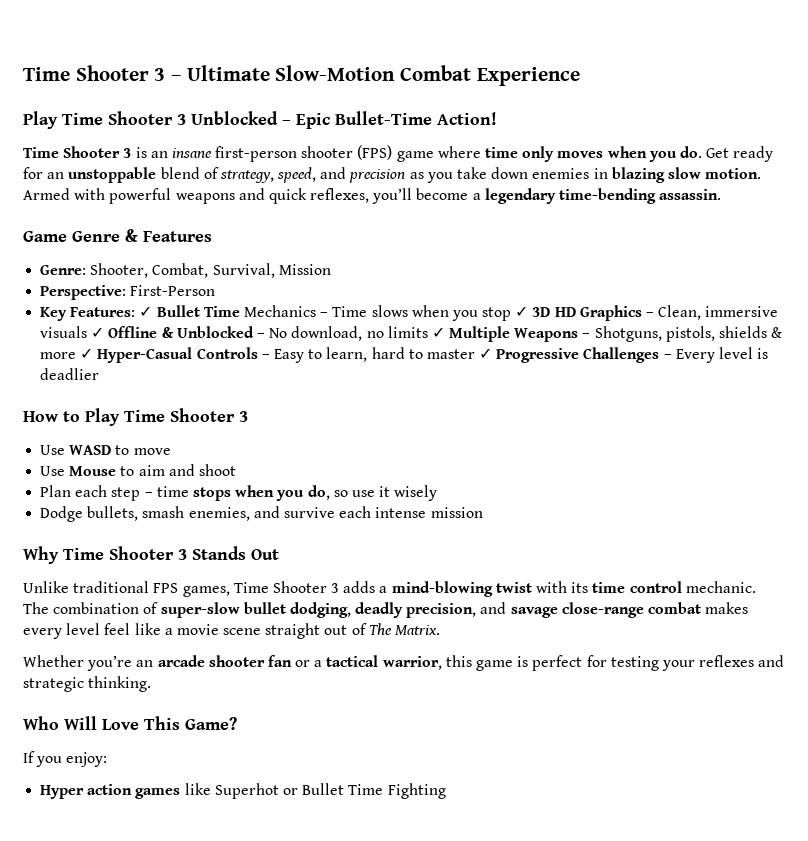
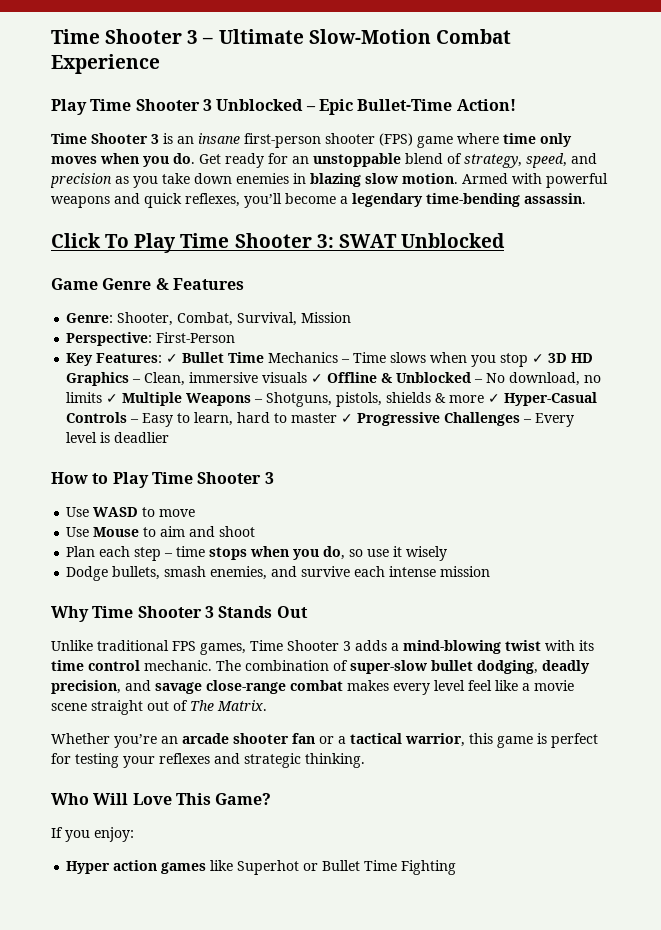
+ Click To Play Time Shooter 3: SWAT Unblocked

